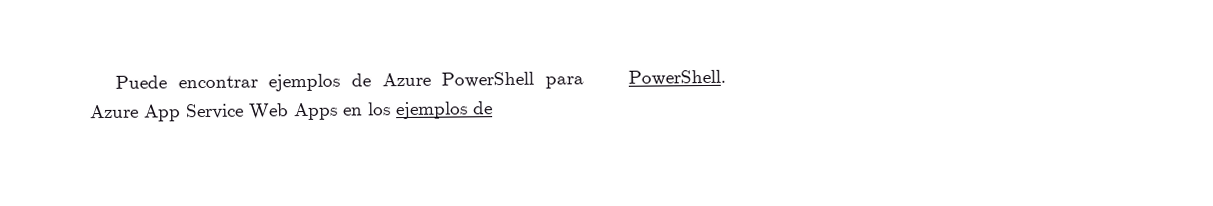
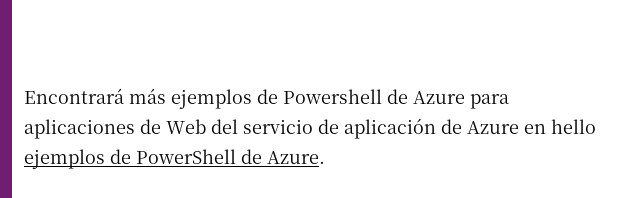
- Puede encontrar ejemplos de Azure PowerShell para Azure App Service Web Apps en los ejemplos de PowerShell.
+ Encontrará más ejemplos de Powershell de Azure para aplicaciones de Web del servicio de aplicación de Azure en hello ejemplos de PowerShell de Azure.

